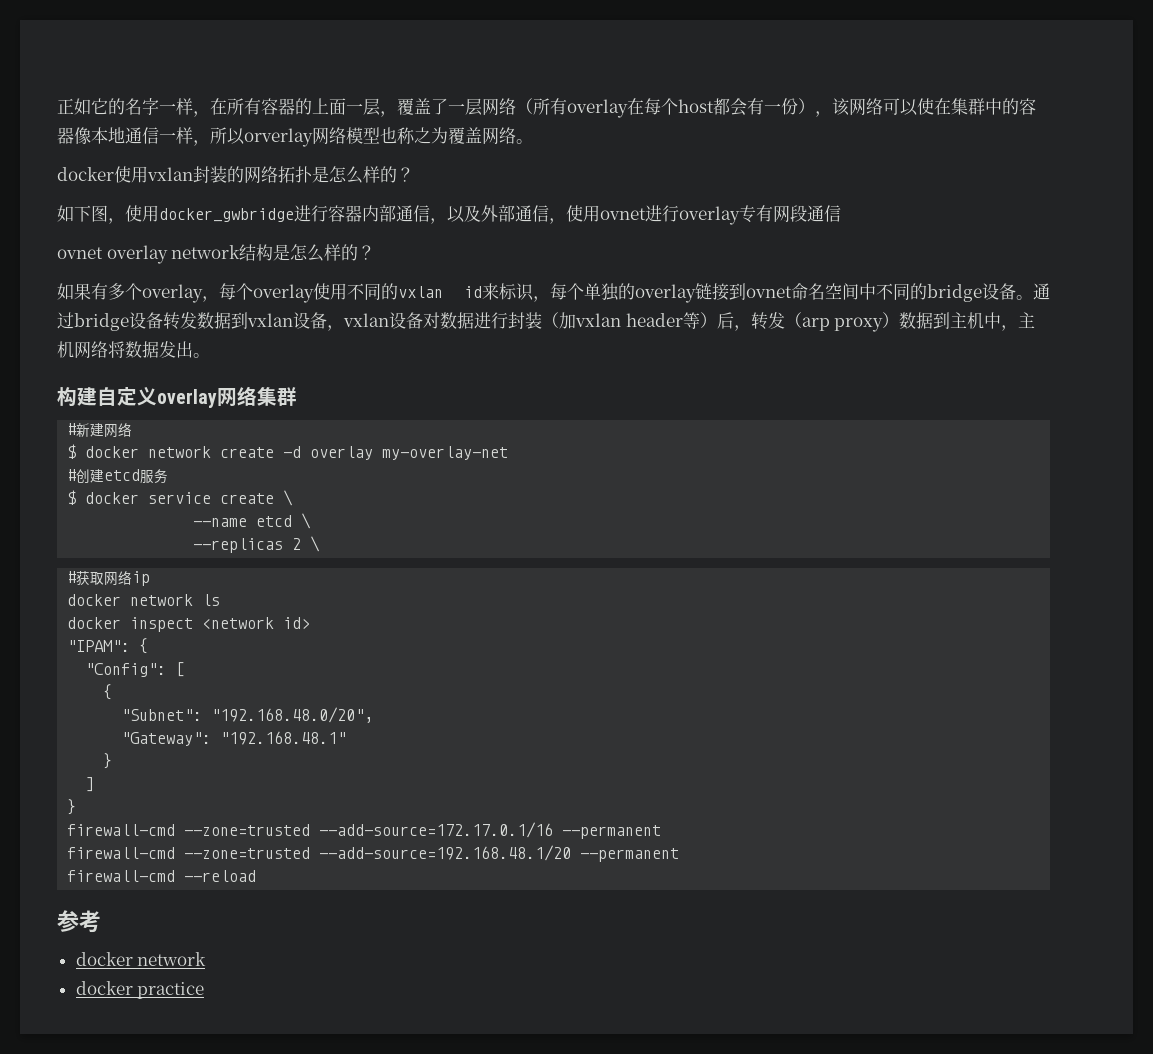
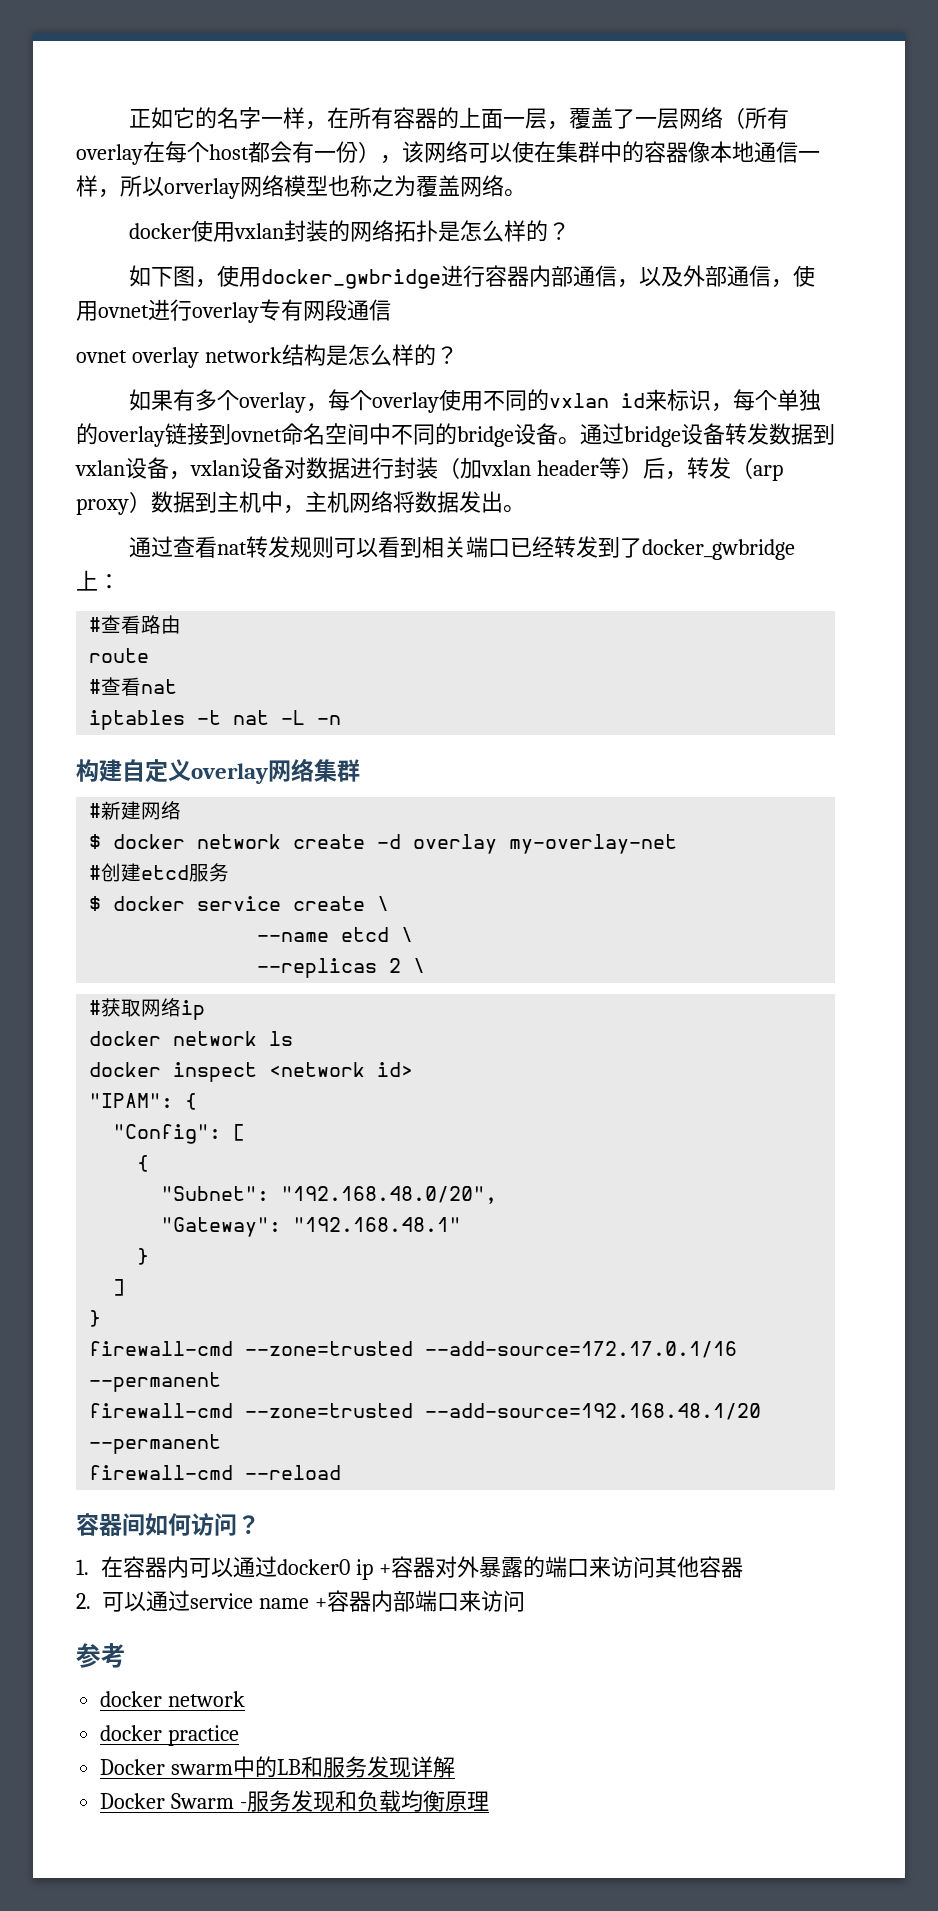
+ 通过查看nat转发规则可以看到相关端口已经转发到了docker_gwbridge上：
+ #查看路由
+ route
+ #查看nat
+ iptables -t nat -L -n
+ 容器间如何访问？
+ 1.在容器内可以通过docker0 ip +容器对外暴露的端口来访问其他容器
+ 2.可以通过service name +容器内部端口来访问
+ Docker swarm中的LB和服务发现详解
+ Docker Swarm -服务发现和负载均衡原理

